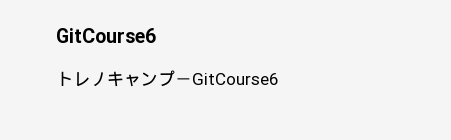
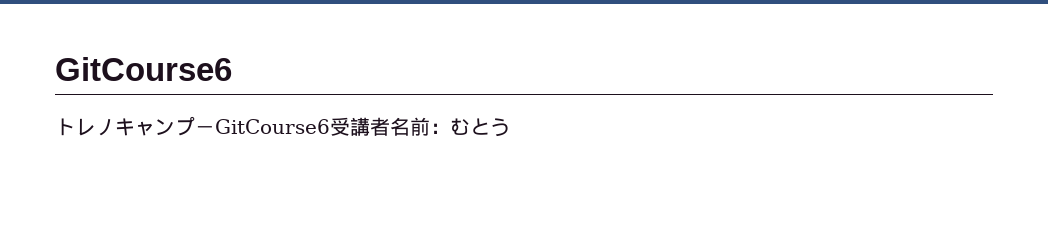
- トレノキャンプ－GitCourse6
+ トレノキャンプ－GitCourse6受講者名前：むとう

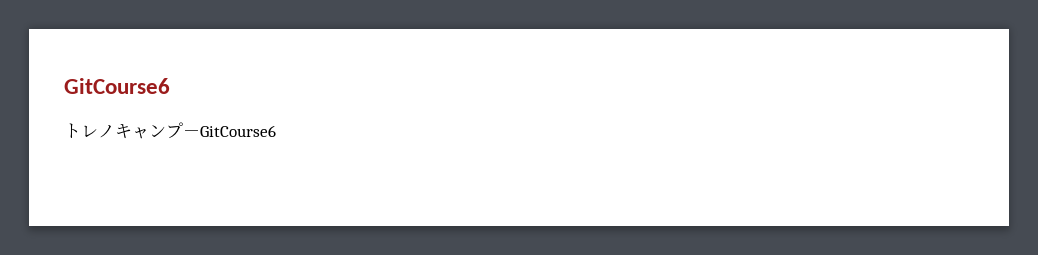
- トレノキャンプ－GitCourse6受講者名前：むとう
+ トレノキャンプ－GitCourse6

